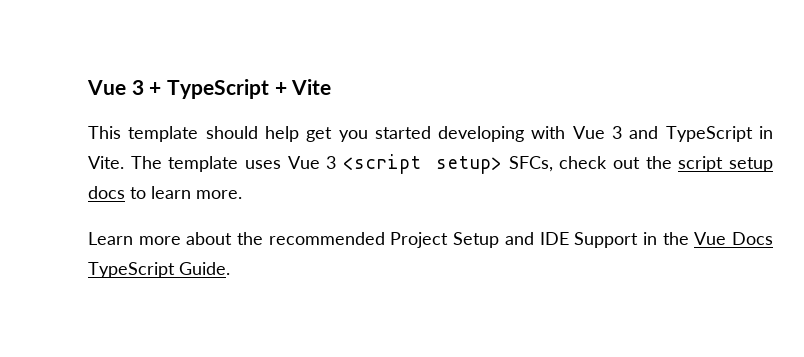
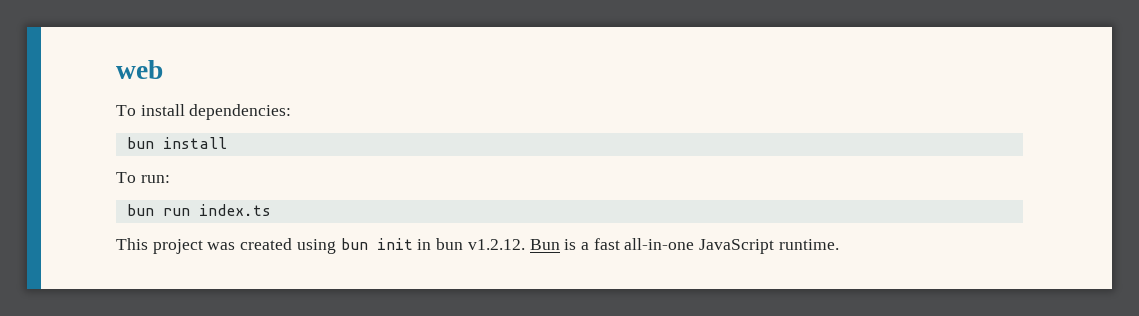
- Vue 3 + TypeScript + Vite
- This template should help get you started developing with Vue 3 and TypeScript in Vite. The template uses Vue 3 <script setup> SFCs, check out the script setup docs to learn more.
- Learn more about the recommended Project Setup and IDE Support in the Vue Docs TypeScript Guide.
+ web
+ To install dependencies:
+ bun install
+ To run:
+ bun run index.ts
+ This project was created using bun init in bun v1.2.12. Bun is a fast all-in-one JavaScript runtime.

